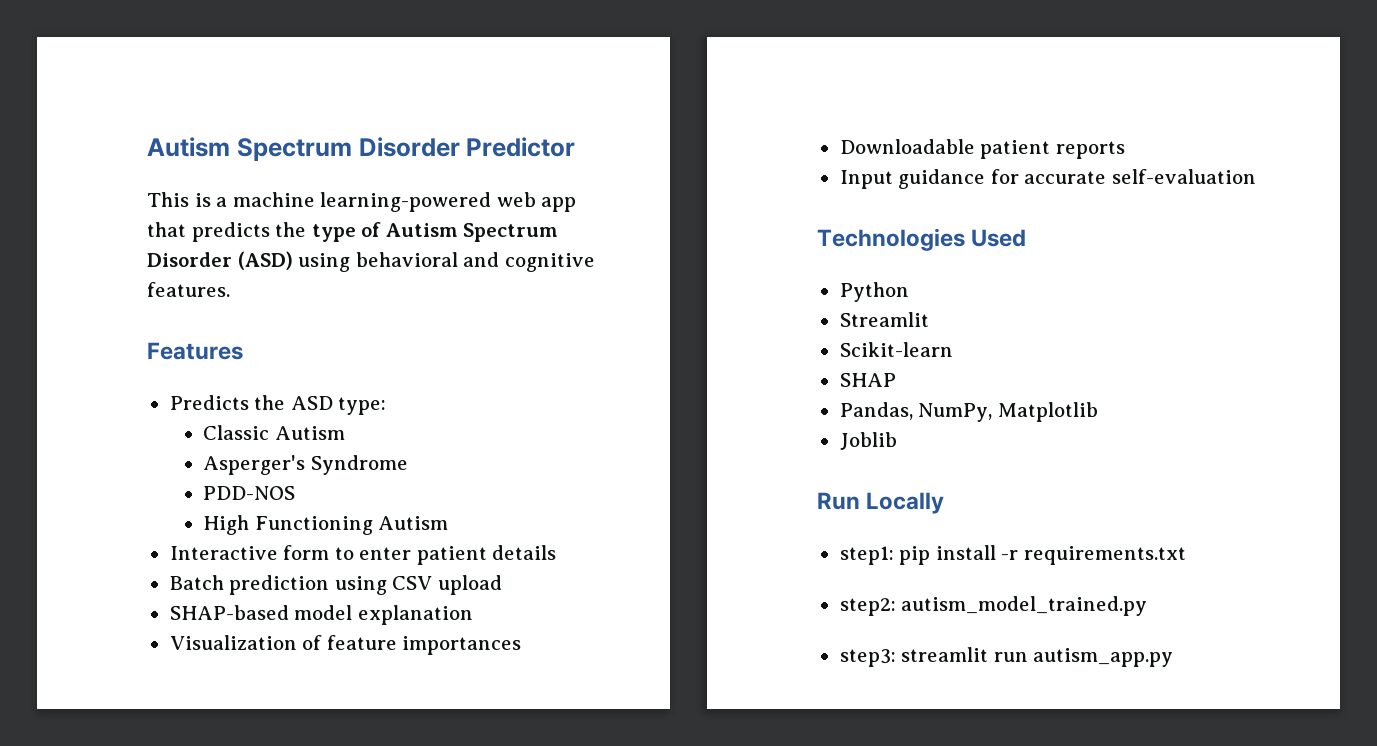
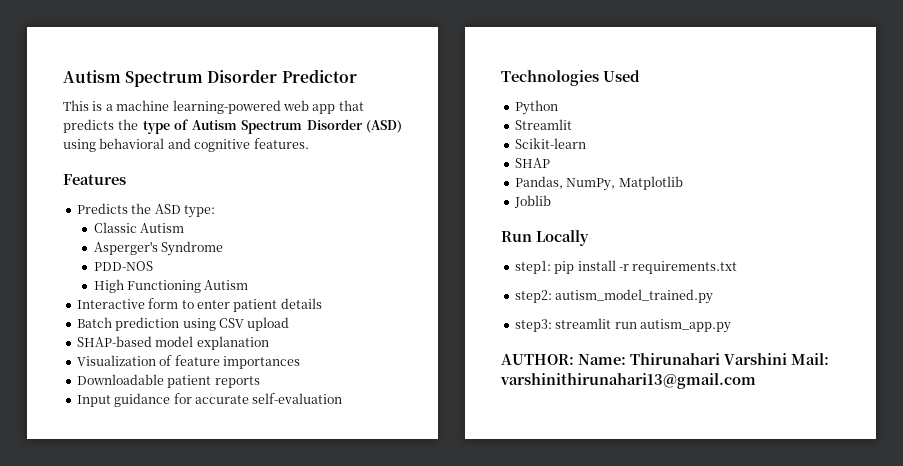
+ AUTHOR: Name: Thirunahari Varshini Mail: varshinithirunahari13@gmail.com

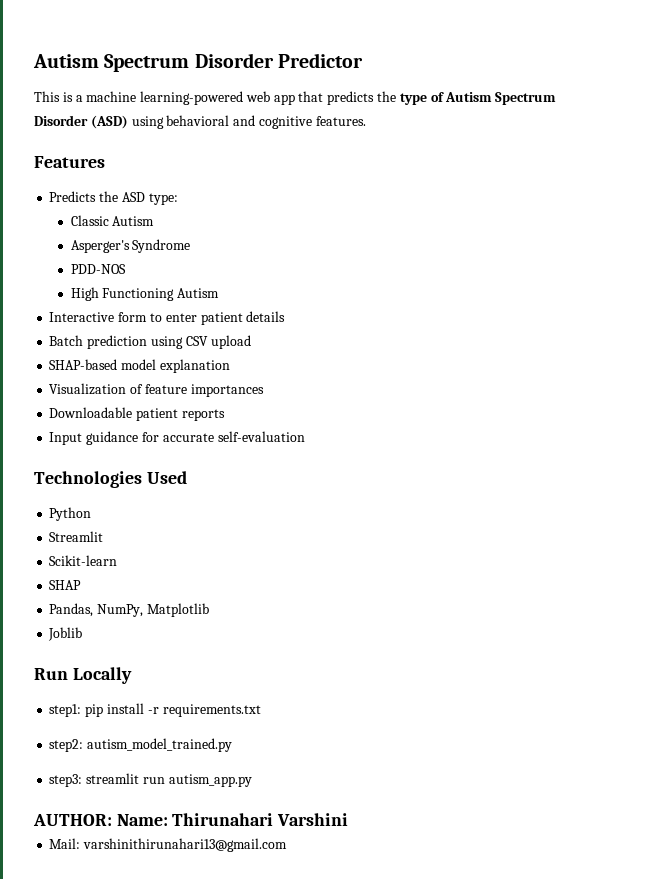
- AUTHOR: Name: Thirunahari Varshini Mail: varshinithirunahari13@gmail.com
+ AUTHOR: Name: Thirunahari Varshini
+ Mail: varshinithirunahari13@gmail.com

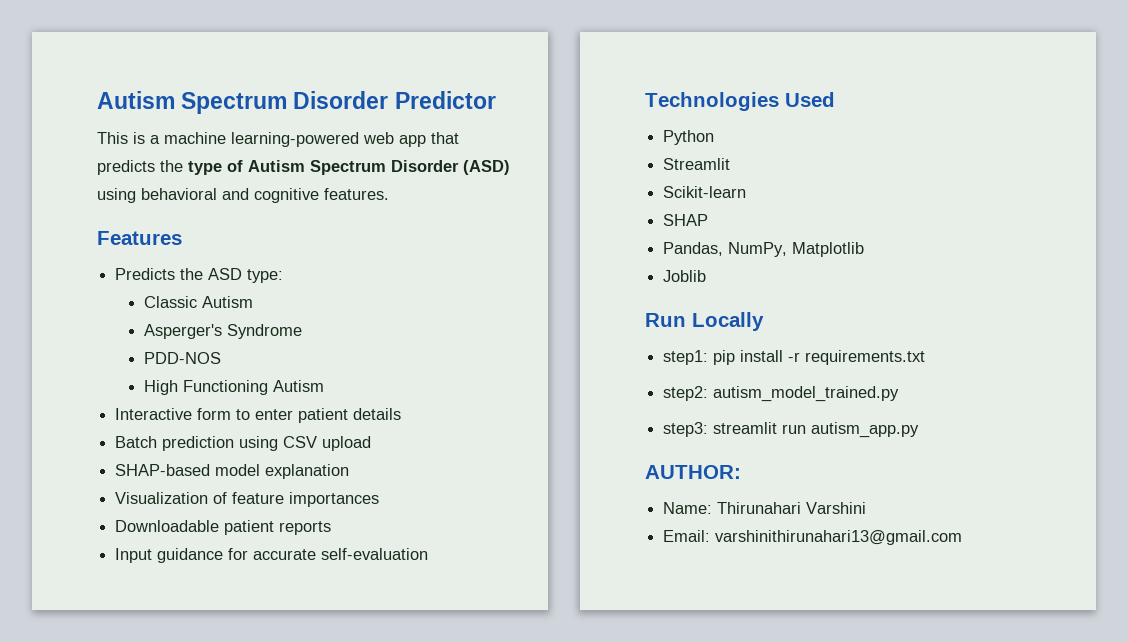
- AUTHOR: Name: Thirunahari Varshini
+ AUTHOR:
+ Name: Thirunahari Varshini
- Mail: varshinithirunahari13@gmail.com
+ Email: varshinithirunahari13@gmail.com

